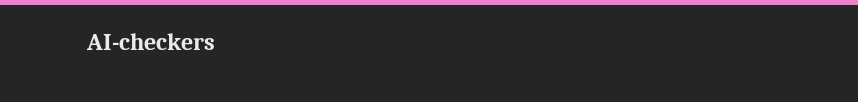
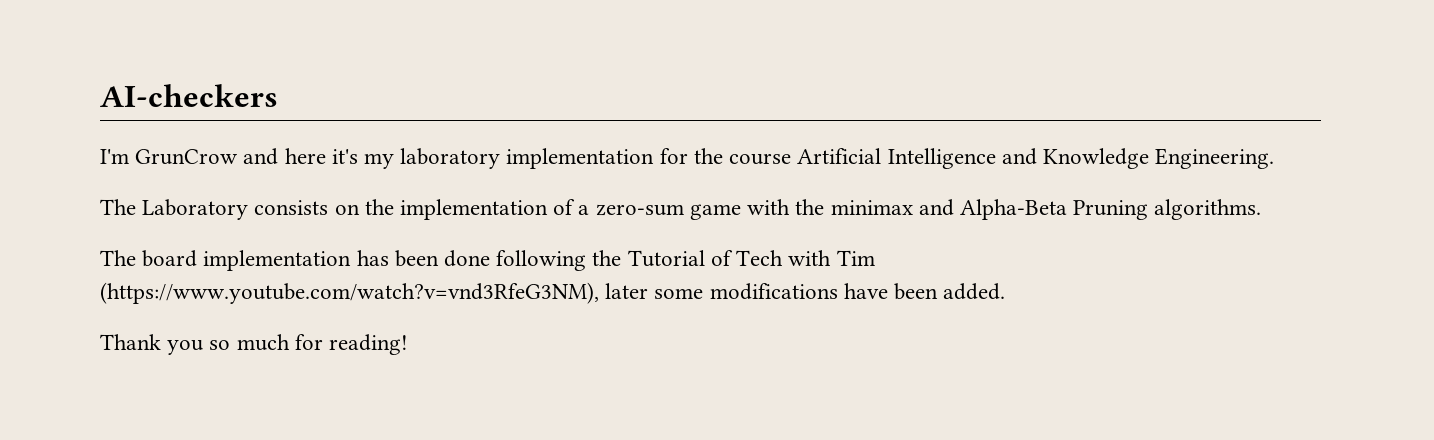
+ I'm GrunCrow and here it's my laboratory implementation for the course Artificial Intelligence and Knowledge Engineering.
+ The Laboratory consists on the implementation of a zero-sum game with the minimax and Alpha-Beta Pruning algorithms.
+ The board implementation has been done following the Tutorial of Tech with Tim (https://www.youtube.com/watch?v=vnd3RfeG3NM), later some modifications have been added.
+ Thank you so much for reading!

